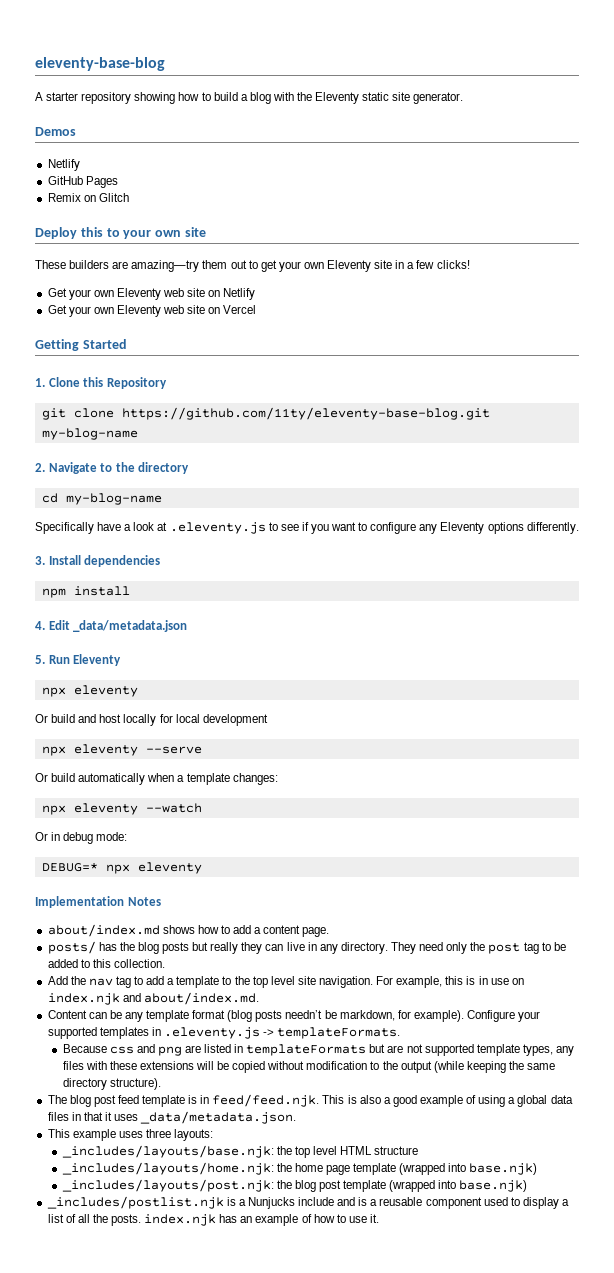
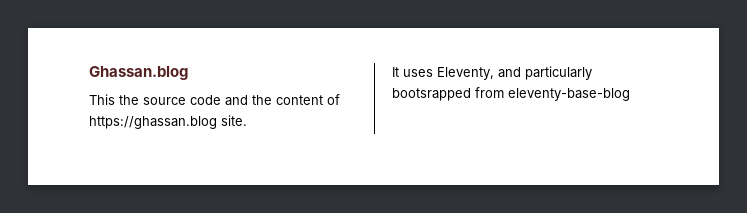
- eleventy-base-blog
- A starter repository showing how to build a blog with the Eleventy static site generator.
- Demos
- Netlify
- GitHub Pages
- Remix on Glitch
- Deploy this to your own site
- These builders are amazing—try them out to get your own Eleventy site in a few clicks!
- Get your own Eleventy web site on Netlify
- Get your own Eleventy web site on Vercel
- Getting Started
- 1. Clone this Repository
- git clone https://github.com/11ty/eleventy-base-blog.git my-blog-name
- 2. Navigate to the directory
- cd my-blog-name
- Specifically have a look at .eleventy.js to see if you want to configure any Eleventy options differently.
- 3. Install dependencies
- npm install
- 4. Edit _data/metadata.json
- 5. Run Eleventy
- npx eleventy
- Or build and host locally for local development
- npx eleventy --serve
- Or build automatically when a template changes:
- npx eleventy --watch
- Or in debug mode:
- DEBUG=* npx eleventy
- Implementation Notes
- about/index.md shows how to add a content page.
- posts/ has the blog posts but really they can live in any directory. They need only the post tag to be added to this collection.
- Add the nav tag to add a template to the top level site navigation. For example, this is in use on index.njk and about/index.md.
- Content can be any template format (blog posts needn’t be markdown, for example). Configure your supported templates in .eleventy.js -> templateFormats.
- Because css and png are listed in templateFormats but are not supported template types, any files with these extensions will be copied without modification to the output (while keeping the same directory structure).
- The blog post feed template is in feed/feed.njk. This is also a good example of using a global data files in that it uses _data/metadata.json.
- This example uses three layouts:
- _includes/layouts/base.njk: the top level HTML structure
- _includes/layouts/home.njk: the home page template (wrapped into base.njk)
- _includes/layouts/post.njk: the blog post template (wrapped into base.njk)
- _includes/postlist.njk is a Nunjucks include and is a reusable component used to display a list of all the posts. index.njk has an example of how to use it.
+ Ghassan.blog
+ This the source code and the content of https://ghassan.blog site.
+ It uses Eleventy, and particularly bootsrapped from eleventy-base-blog

